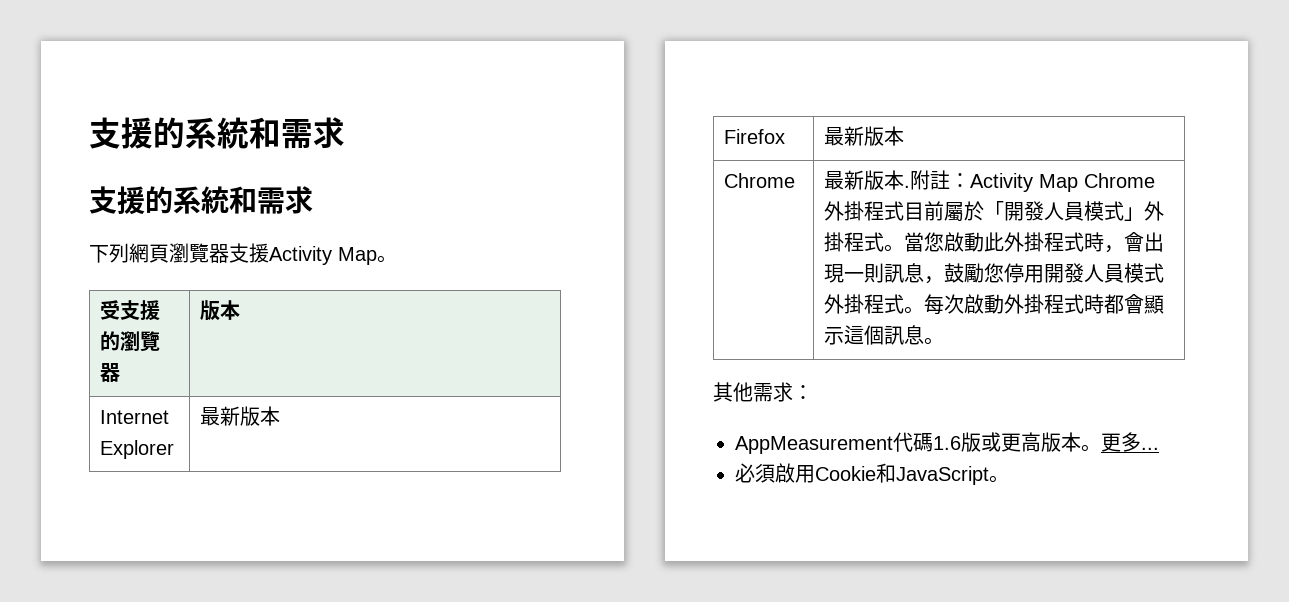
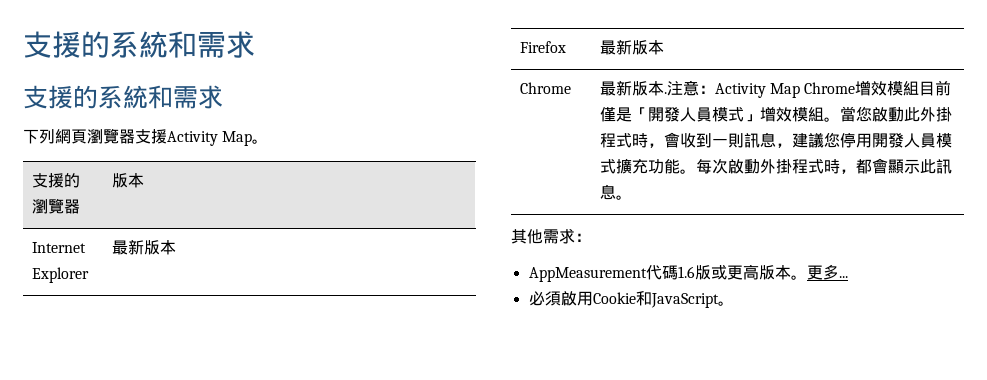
- 受支援的瀏覽器 | 版本
+ 支援的瀏覽器 | 版本
- 附註：Activity Map Chrome外掛程式目前屬於「開發人員模式」外掛程式。
+ 注意：Activity Map Chrome增效模組目前僅是「開發人員模式」增效模組。
- 當您啟動此外掛程式時，會出現一則訊息，鼓勵您停用開發人員模式外掛程式。
+ 當您啟動此外掛程式時，會收到一則訊息，建議您停用開發人員模式擴充功能。
- 每次啟動外掛程式時都會顯示這個訊息。
+ 每次啟動外掛程式時，都會顯示此訊息。

